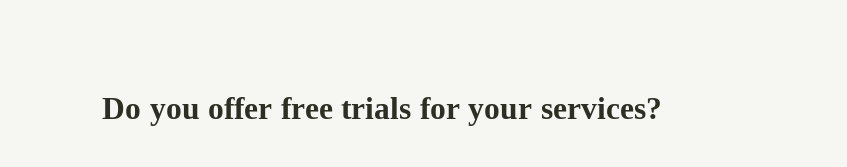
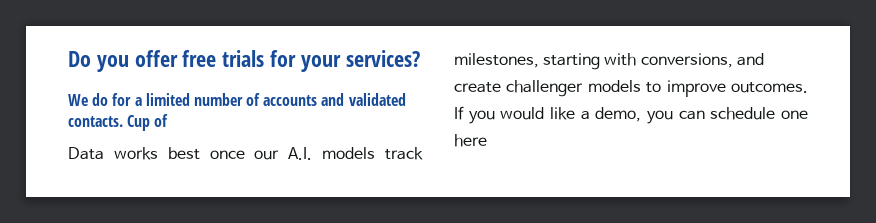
+ We do for a limited number of accounts and validated contacts. Cup of
+ Data works best once our A.I. models track milestones, starting with conversions, and create challenger models to improve outcomes. If you would like a demo, you can schedule one here

